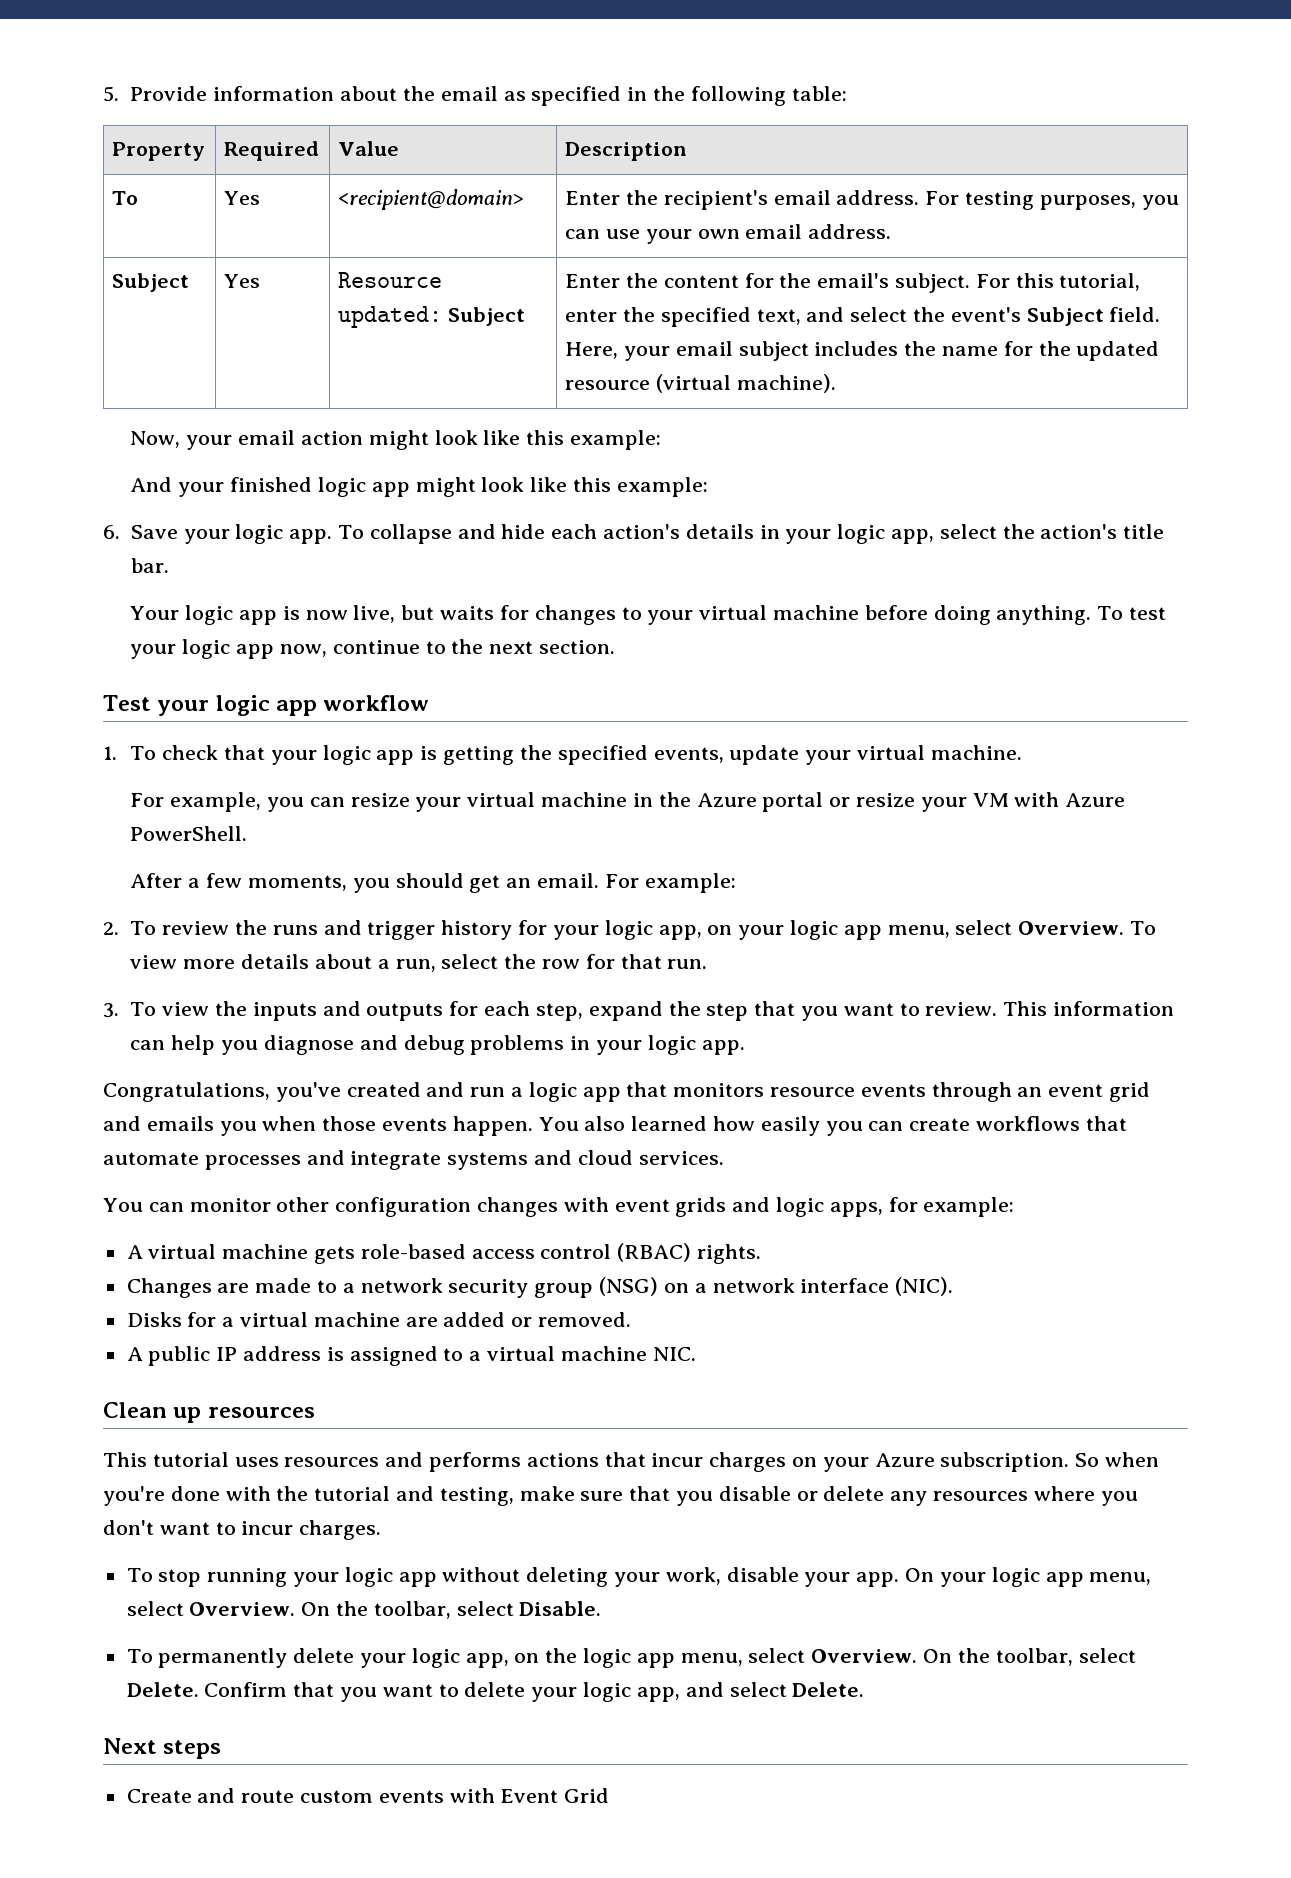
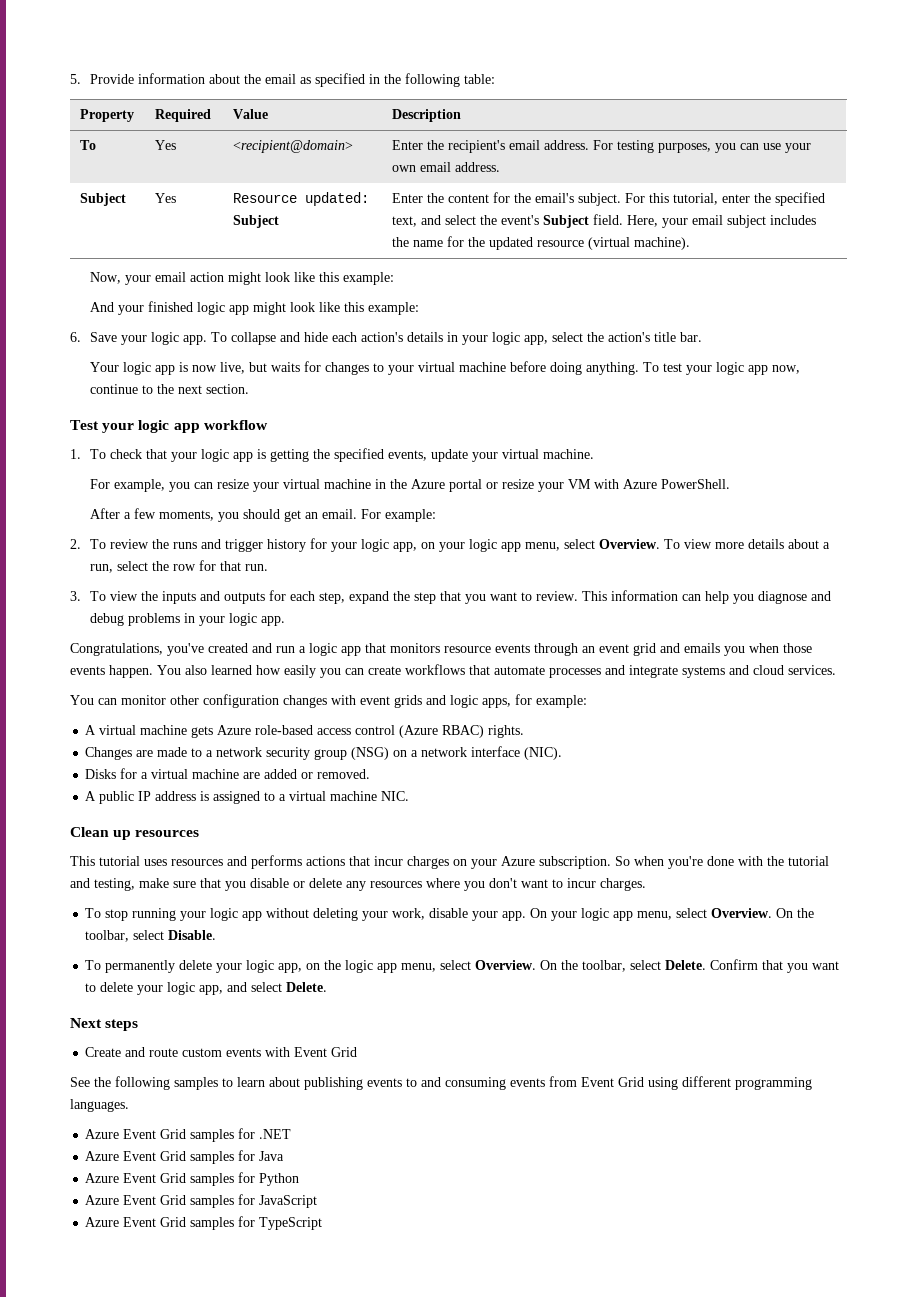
- A virtual machine gets role-based access control (RBAC) rights.
+ A virtual machine gets Azure role-based access control (Azure RBAC) rights.
+ See the following samples to learn about publishing events to and consuming events from Event Grid using different programming languages.
+ Azure Event Grid samples for .NET
+ Azure Event Grid samples for Java
+ Azure Event Grid samples for Python
+ Azure Event Grid samples for JavaScript
+ Azure Event Grid samples for TypeScript

